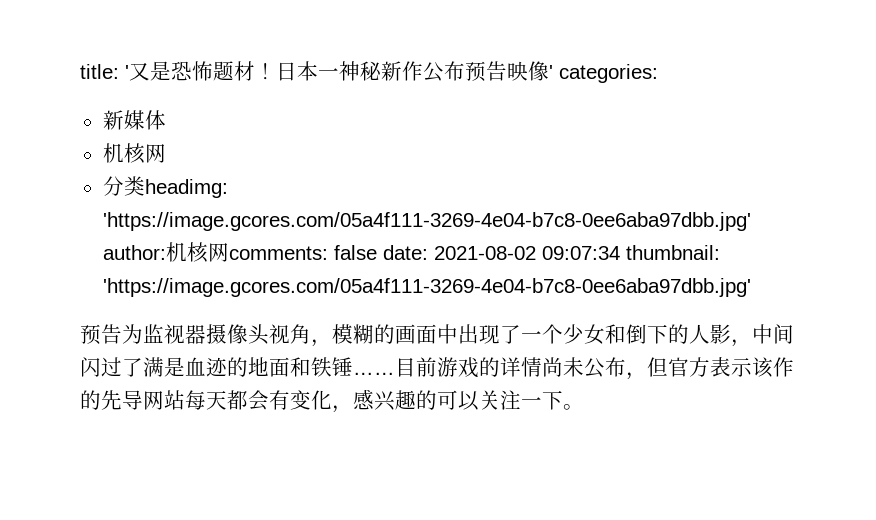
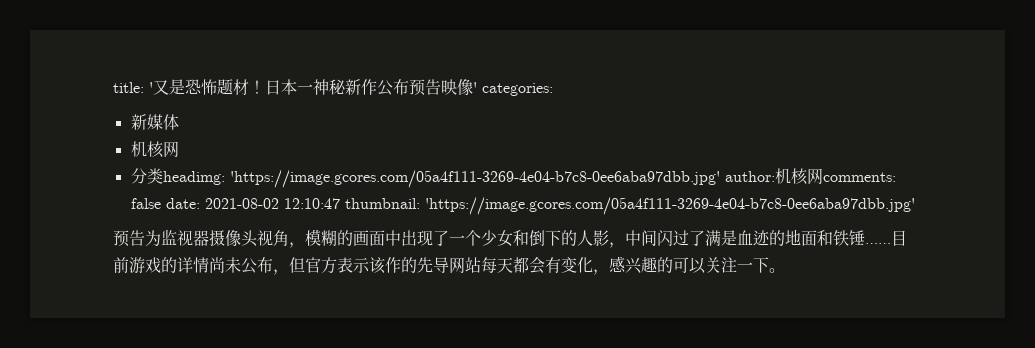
- 分类headimg: 'https://image.gcores.com/05a4f111-3269-4e04-b7c8-0ee6aba97dbb.jpg' author:机核网comments: false date: 2021-08-02 09:07:34 thumbnail: 'https://image.gcores.com/05a4f111-3269-4e04-b7c8-0ee6aba97dbb.jpg'
+ 分类headimg: 'https://image.gcores.com/05a4f111-3269-4e04-b7c8-0ee6aba97dbb.jpg' author:机核网comments: false date: 2021-08-02 12:10:47 thumbnail: 'https://image.gcores.com/05a4f111-3269-4e04-b7c8-0ee6aba97dbb.jpg'

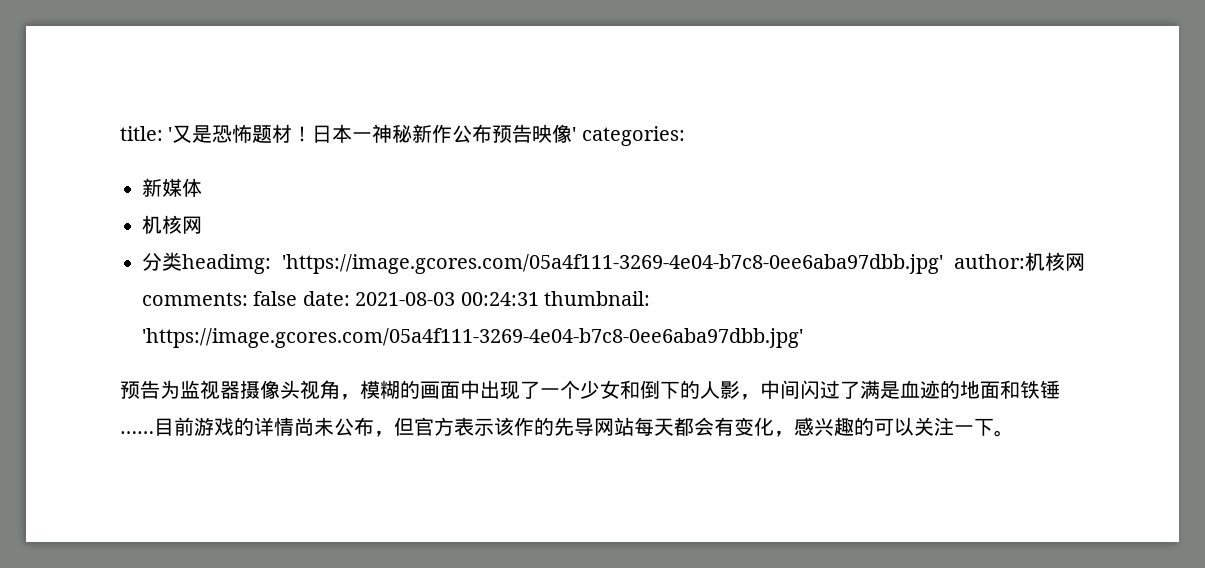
- 分类headimg: 'https://image.gcores.com/05a4f111-3269-4e04-b7c8-0ee6aba97dbb.jpg' author:机核网comments: false date: 2021-08-02 12:10:47 thumbnail: 'https://image.gcores.com/05a4f111-3269-4e04-b7c8-0ee6aba97dbb.jpg'
+ 分类headimg: 'https://image.gcores.com/05a4f111-3269-4e04-b7c8-0ee6aba97dbb.jpg' author:机核网comments: false date: 2021-08-03 00:24:31 thumbnail: 'https://image.gcores.com/05a4f111-3269-4e04-b7c8-0ee6aba97dbb.jpg'

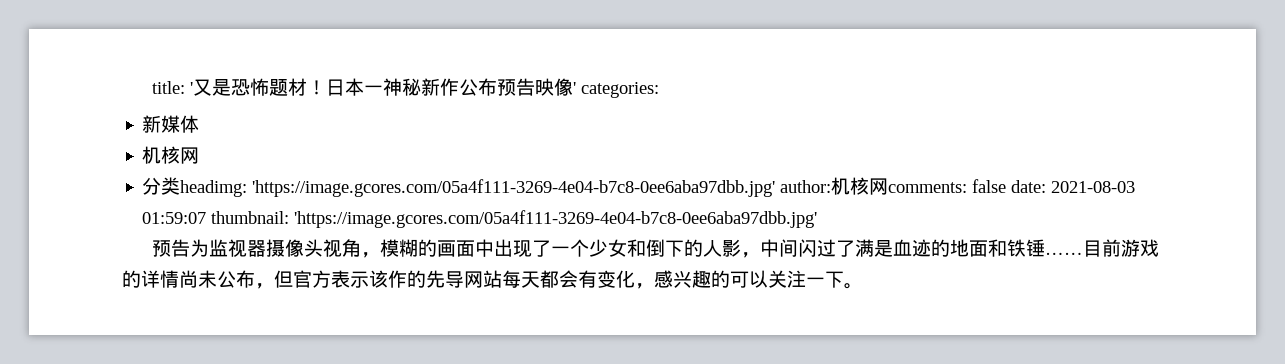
- 分类headimg: 'https://image.gcores.com/05a4f111-3269-4e04-b7c8-0ee6aba97dbb.jpg' author:机核网comments: false date: 2021-08-03 00:24:31 thumbnail: 'https://image.gcores.com/05a4f111-3269-4e04-b7c8-0ee6aba97dbb.jpg'
+ 分类headimg: 'https://image.gcores.com/05a4f111-3269-4e04-b7c8-0ee6aba97dbb.jpg' author:机核网comments: false date: 2021-08-03 01:59:07 thumbnail: 'https://image.gcores.com/05a4f111-3269-4e04-b7c8-0ee6aba97dbb.jpg'

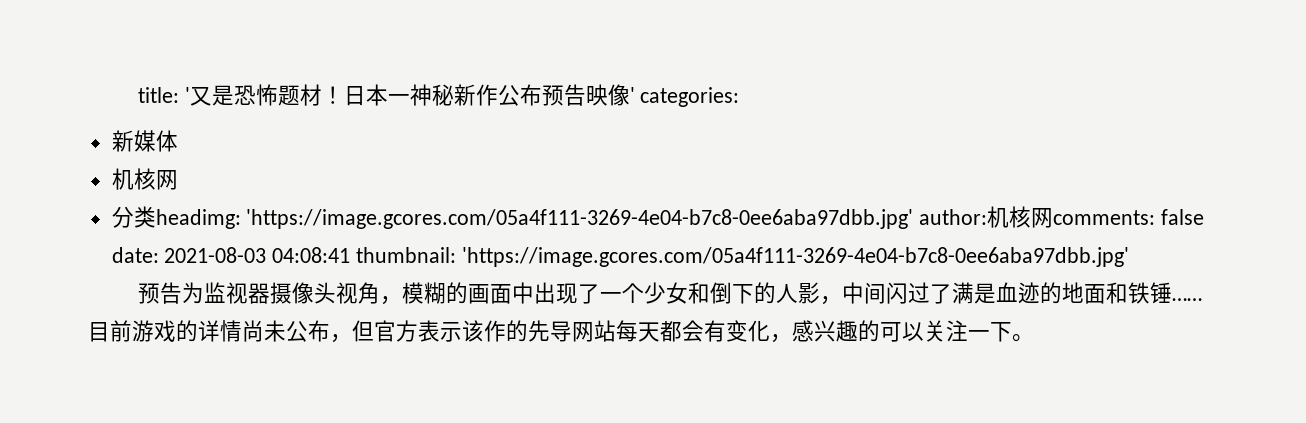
- 分类headimg: 'https://image.gcores.com/05a4f111-3269-4e04-b7c8-0ee6aba97dbb.jpg' author:机核网comments: false date: 2021-08-03 01:59:07 thumbnail: 'https://image.gcores.com/05a4f111-3269-4e04-b7c8-0ee6aba97dbb.jpg'
+ 分类headimg: 'https://image.gcores.com/05a4f111-3269-4e04-b7c8-0ee6aba97dbb.jpg' author:机核网comments: false date: 2021-08-03 04:08:41 thumbnail: 'https://image.gcores.com/05a4f111-3269-4e04-b7c8-0ee6aba97dbb.jpg'

